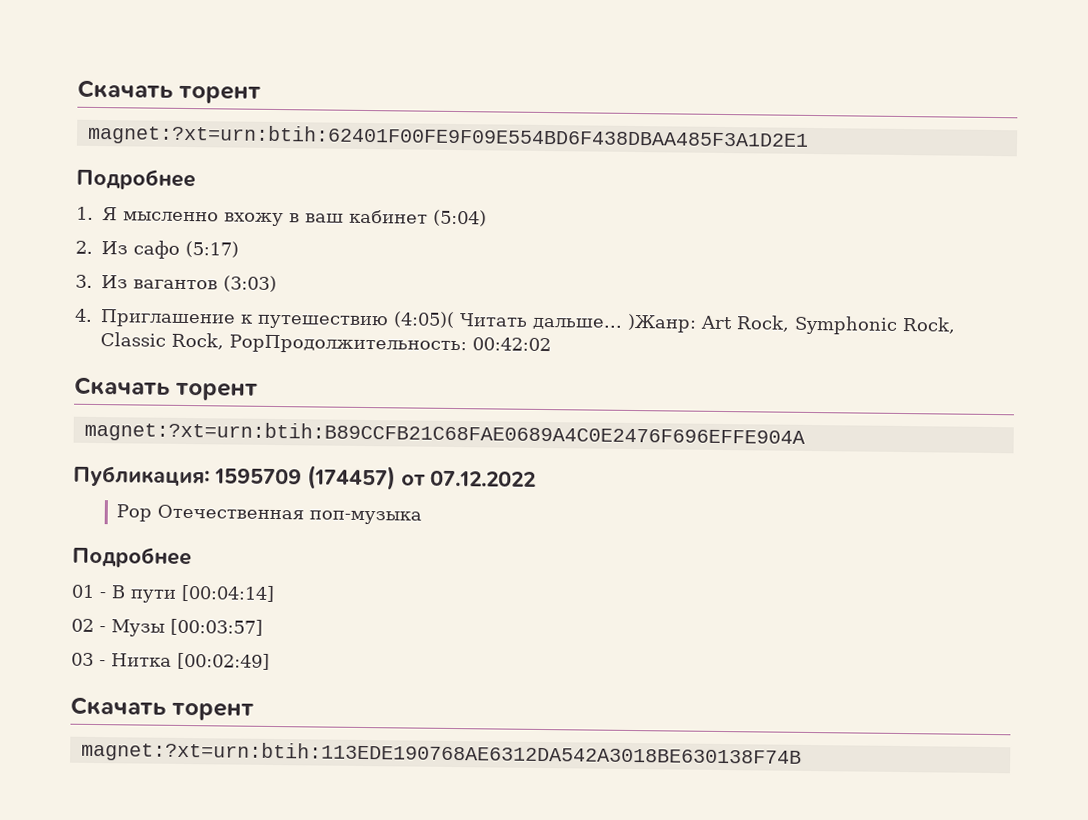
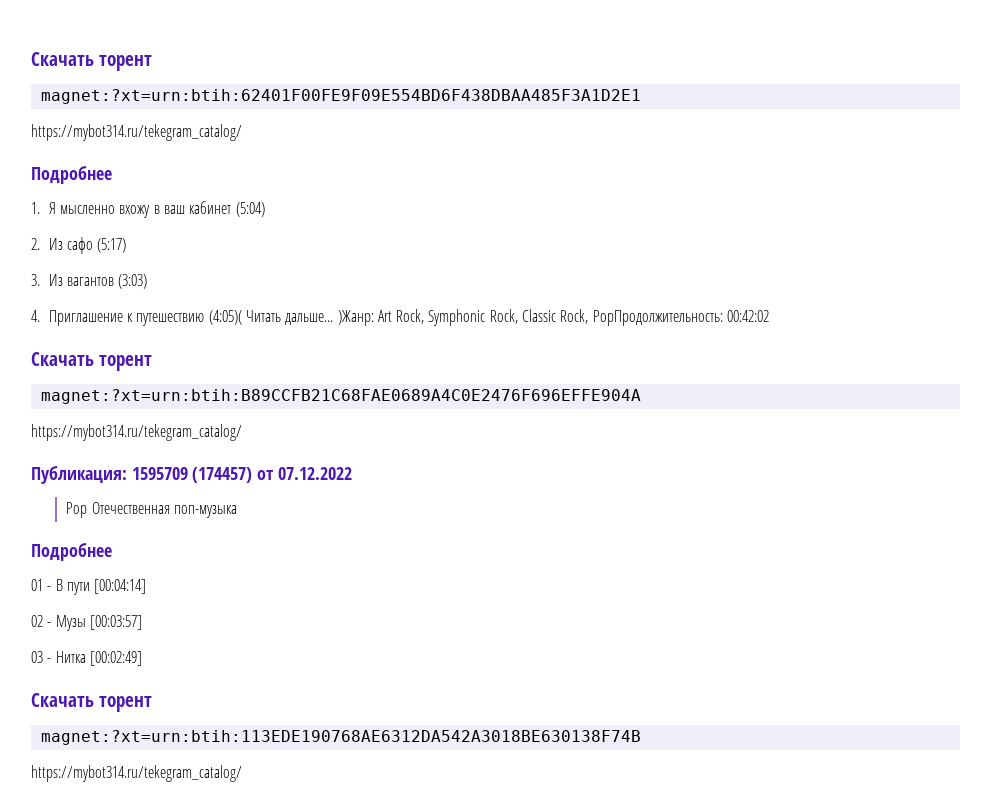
  magnet:?xt=urn:btih:62401F00FE9F09E554BD6F438DBAA485F3A1D2E1
+ https://mybot314.ru/tekegram_catalog/
  magnet:?xt=urn:btih:B89CCFB21C68FAE0689A4C0E2476F696EFFE904A
+ https://mybot314.ru/tekegram_catalog/
  magnet:?xt=urn:btih:113EDE190768AE6312DA542A3018BE630138F74B
+ https://mybot314.ru/tekegram_catalog/

